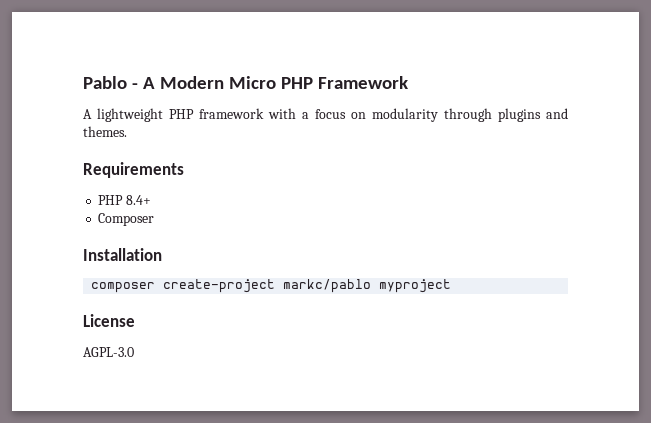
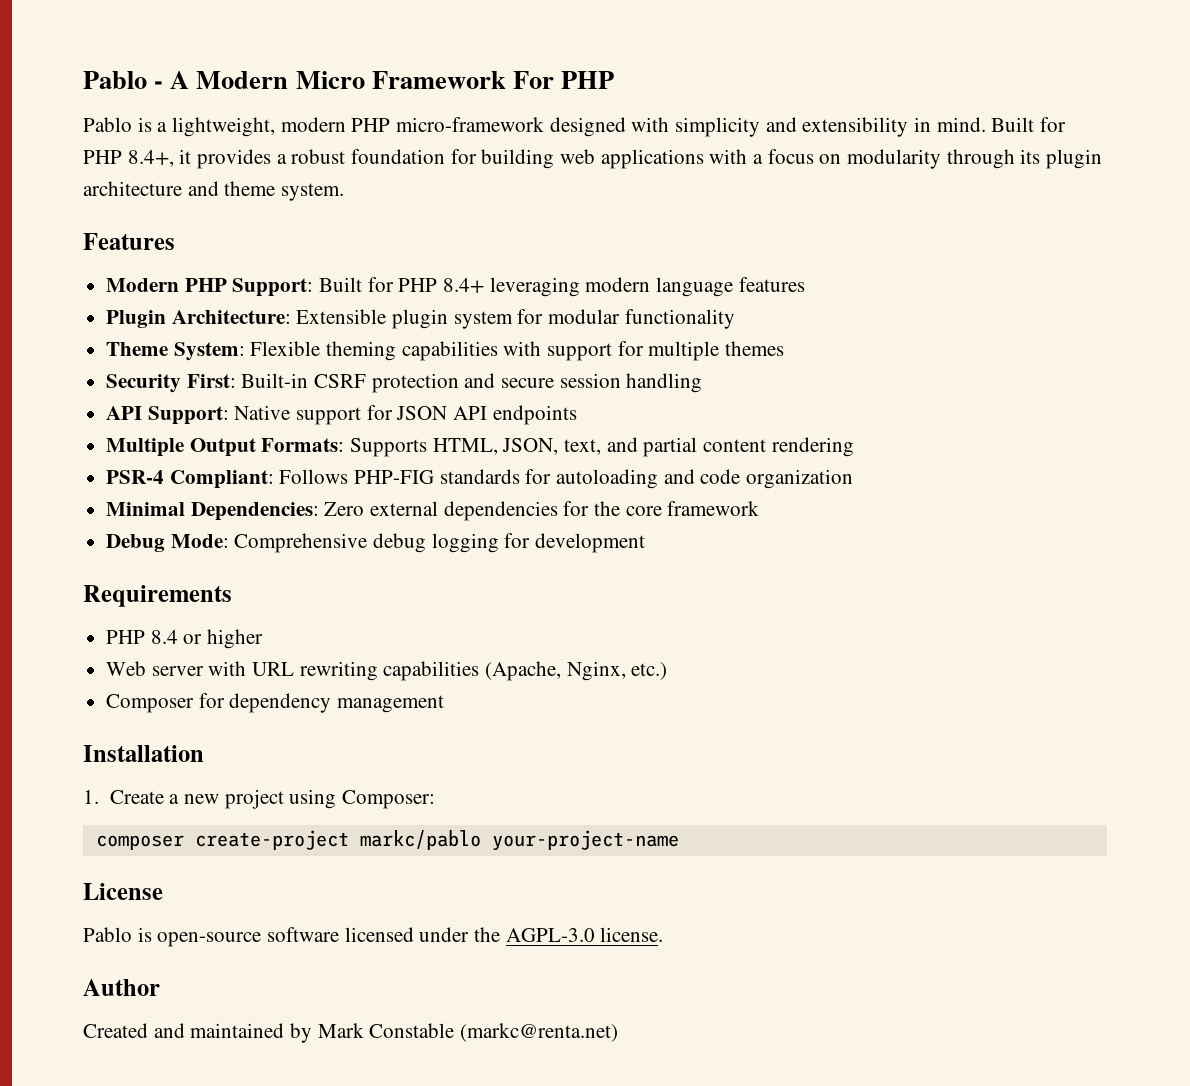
- Pablo - A Modern Micro PHP Framework
- A lightweight PHP framework with a focus on modularity through plugins and themes.
+ Pablo - A Modern Micro Framework For PHP
+ Pablo is a lightweight, modern PHP micro-framework designed with simplicity and extensibility in mind. Built for PHP 8.4+, it provides a robust foundation for building web applications with a focus on modularity through its plugin architecture and theme system.
+ Features
+ Modern PHP Support: Built for PHP 8.4+ leveraging modern language features
+ Plugin Architecture: Extensible plugin system for modular functionality
+ Theme System: Flexible theming capabilities with support for multiple themes
+ Security First: Built-in CSRF protection and secure session handling
+ API Support: Native support for JSON API endpoints
+ Multiple Output Formats: Supports HTML, JSON, text, and partial content rendering
+ PSR-4 Compliant: Follows PHP-FIG standards for autoloading and code organization
+ Minimal Dependencies: Zero external dependencies for the core framework
+ Debug Mode: Comprehensive debug logging for development
  Requirements
- PHP 8.4+
- Composer
+ PHP 8.4 or higher
+ Web server with URL rewriting capabilities (Apache, Nginx, etc.)
+ Composer for dependency management
  Installation
+ 1. Create a new project using Composer:
- composer create-project markc/pablo myproject
+ composer create-project markc/pablo your-project-name
- AGPL-3.0
+ Pablo is open-source software licensed under the AGPL-3.0 license.
+ Author
+ Created and maintained by Mark Constable (markc@renta.net)

